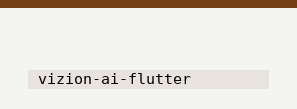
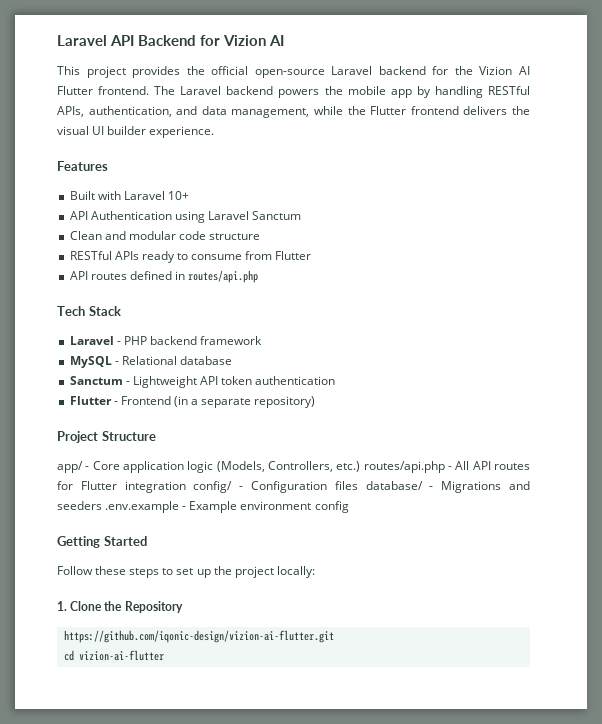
- vizion-ai-flutter
+ Laravel API Backend for Vizion AI
+ This project provides the official open-source Laravel backend for the Vizion AI Flutter frontend. The Laravel backend powers the mobile app by handling RESTful APIs, authentication, and data management, while the Flutter frontend delivers the visual UI builder experience.
+ Features
+ Built with Laravel 10+
+ API Authentication using Laravel Sanctum
+ Clean and modular code structure
+ RESTful APIs ready to consume from Flutter
+ API routes defined in routes/api.php
+ Tech Stack
+ Laravel - PHP backend framework
+ MySQL - Relational database
+ Sanctum - Lightweight API token authentication
+ Flutter - Frontend (in a separate repository)
+ Project Structure
+ app/ - Core application logic (Models, Controllers, etc.) routes/api.php - All API routes for Flutter integration config/ - Configuration files database/ - Migrations and seeders .env.example - Example environment config
+ Getting Started
+ Follow these steps to set up the project locally:
+ 1. Clone the Repository
+ https://github.com/iqonic-design/vizion-ai-flutter.git
+ cd vizion-ai-flutter

